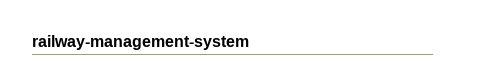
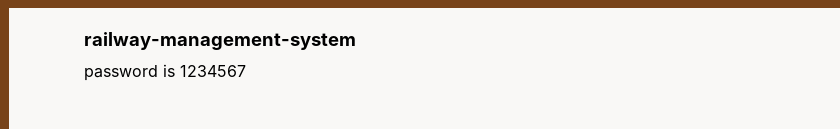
+ password is 1234567

